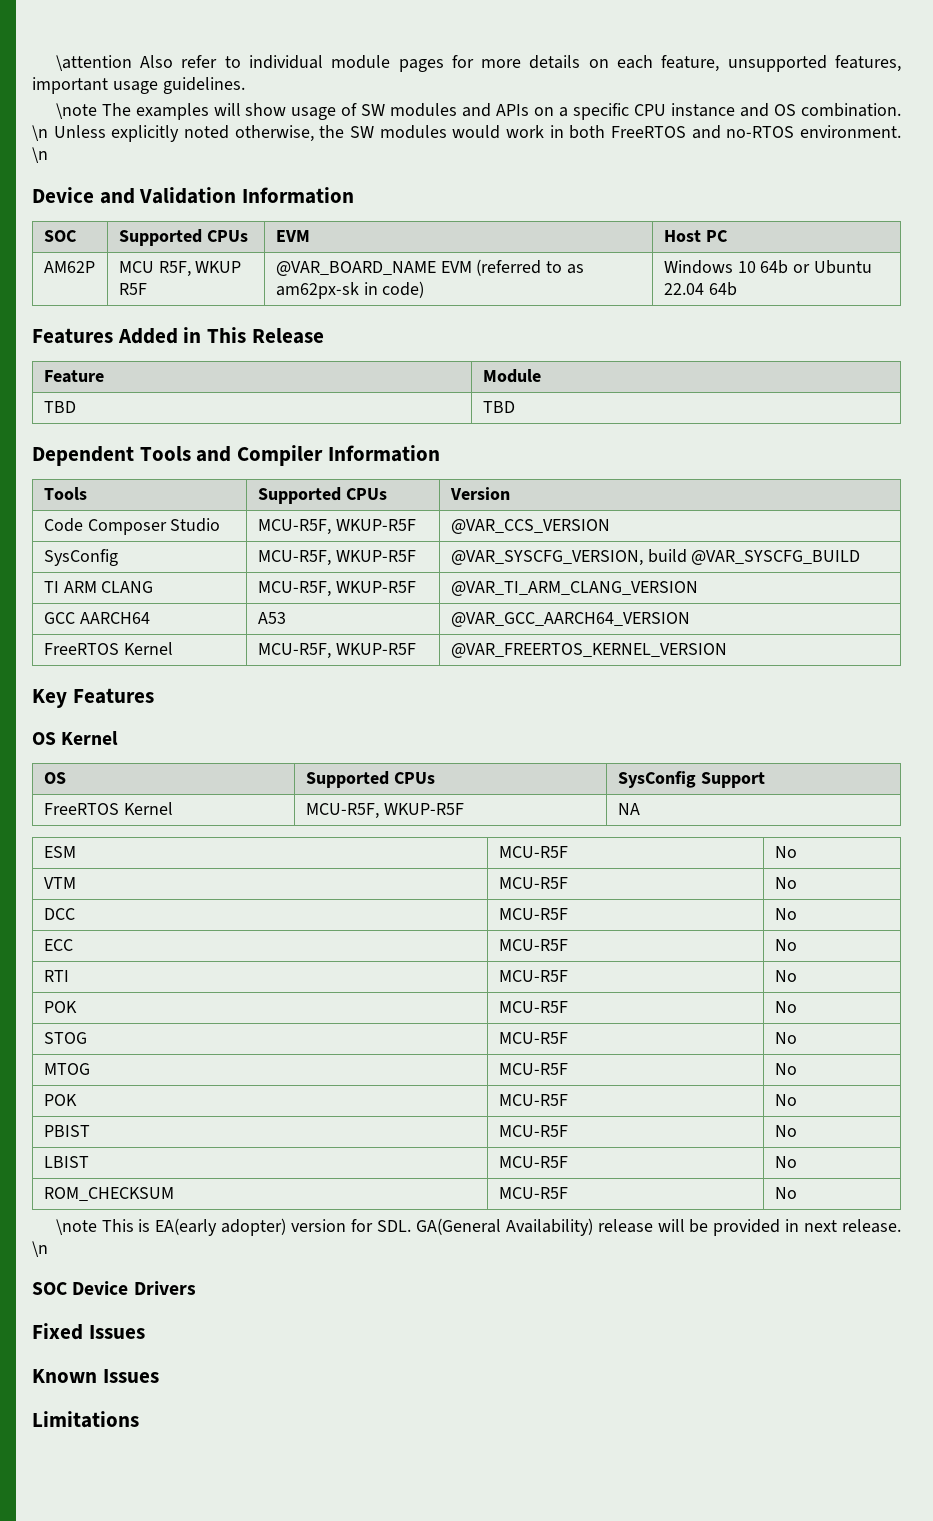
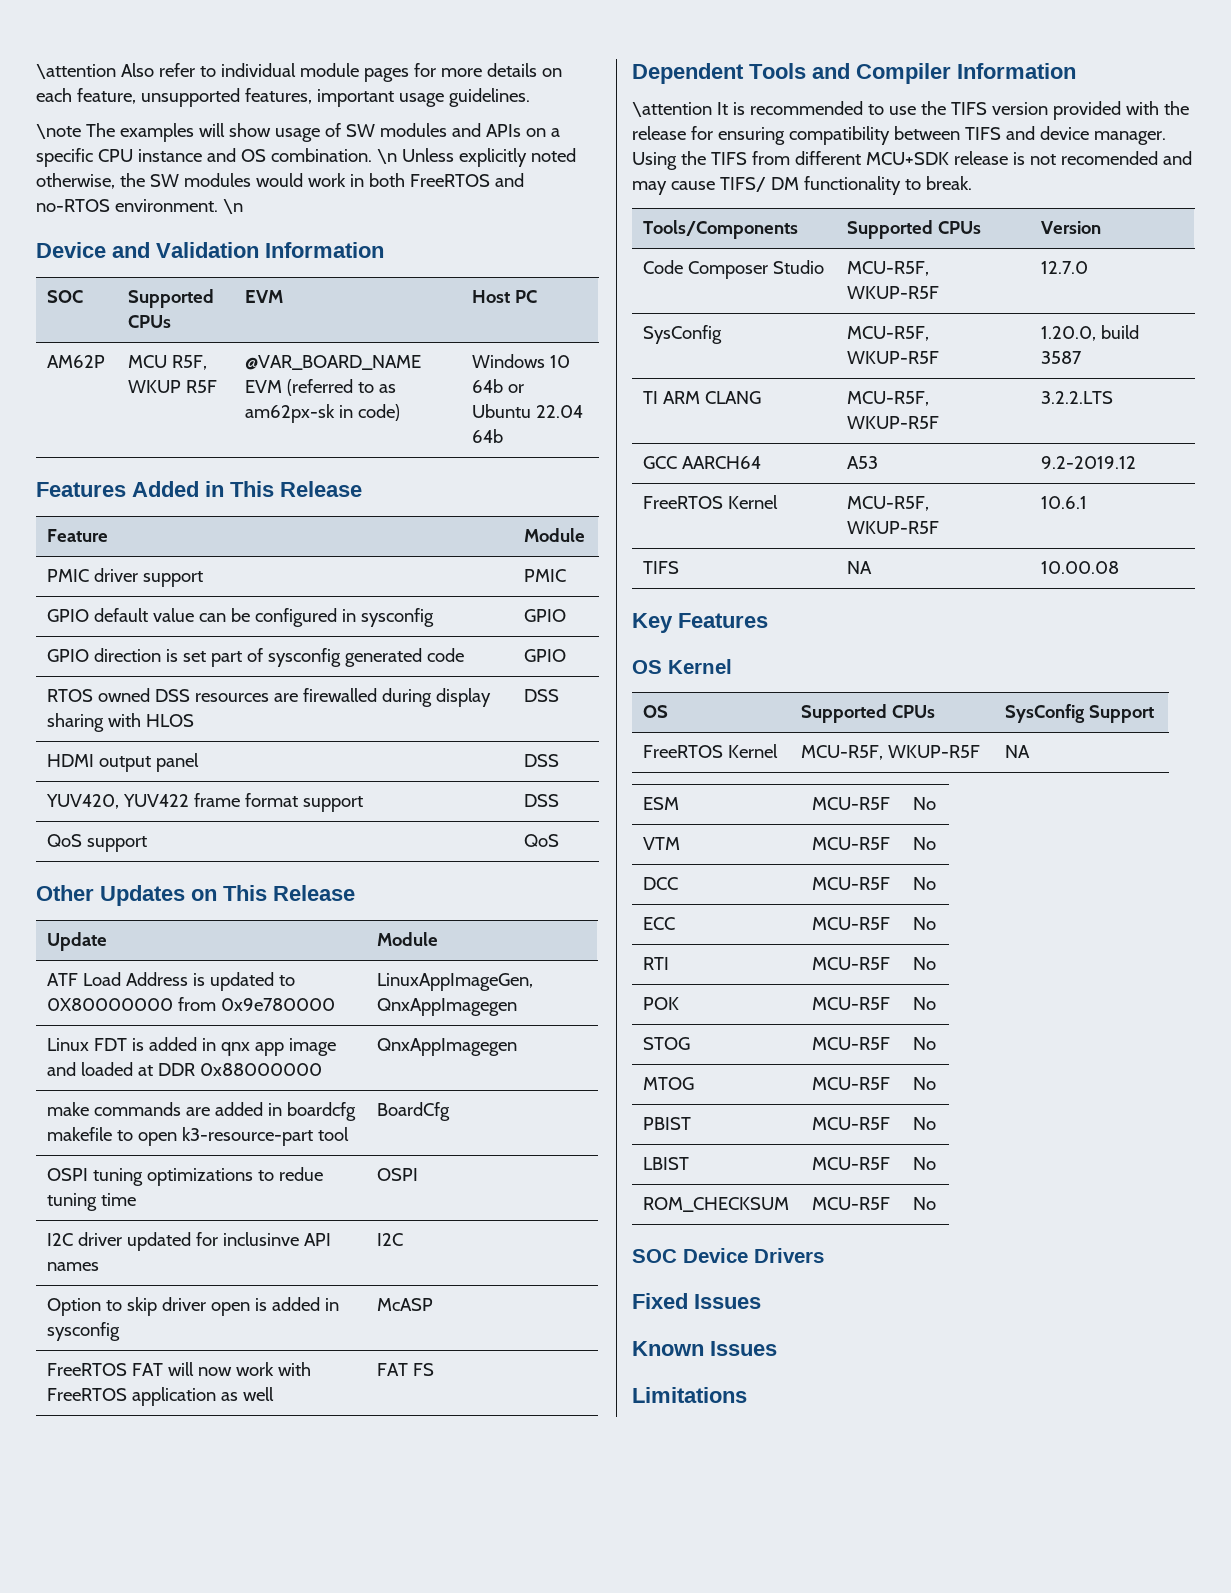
- TBD | TBD
+ PMIC driver support | PMIC
+ GPIO default value can be configured in sysconfig | GPIO
+ GPIO direction is set part of sysconfig generated code | GPIO
+ RTOS owned DSS resources are firewalled during display sharing with HLOS | DSS
+ HDMI output panel | DSS
+ YUV420, YUV422 frame format support | DSS
+ QoS support | QoS
+ Other Updates on This Release
+ Update | Module
+ ATF Load Address is updated to 0X80000000 from 0x9e780000 | LinuxAppImageGen, QnxAppImagegen
+ Linux FDT is added in qnx app image and loaded at DDR 0x88000000 | QnxAppImagegen
+ make commands are added in boardcfg makefile to open k3-resource-part tool | BoardCfg
+ OSPI tuning optimizations to redue tuning time | OSPI
+ I2C driver updated for inclusinve API names | I2C
+ Option to skip driver open is added in sysconfig | McASP
+ FreeRTOS FAT will now work with FreeRTOS application as well | FAT FS
- Tools | Supported CPUs | Version
+ \attention It is recommended to use the TIFS version provided with the release for ensuring compatibility between TIFS and device manager. Using the TIFS from different MCU+SDK release is not recomended and may cause TIFS/ DM functionality to break.
+ Tools/Components | Supported CPUs | Version
- Code Composer Studio | MCU-R5F, WKUP-R5F | @VAR_CCS_VERSION
+ Code Composer Studio | MCU-R5F, WKUP-R5F | 12.7.0
- SysConfig | MCU-R5F, WKUP-R5F | @VAR_SYSCFG_VERSION, build @VAR_SYSCFG_BUILD
+ SysConfig | MCU-R5F, WKUP-R5F | 1.20.0, build 3587
- TI ARM CLANG | MCU-R5F, WKUP-R5F | @VAR_TI_ARM_CLANG_VERSION
+ TI ARM CLANG | MCU-R5F, WKUP-R5F | 3.2.2.LTS
- GCC AARCH64 | A53 | @VAR_GCC_AARCH64_VERSION
- FreeRTOS Kernel | MCU-R5F, WKUP-R5F | @VAR_FREERTOS_KERNEL_VERSION
+ GCC AARCH64 | A53 | 9.2-2019.12
+ FreeRTOS Kernel | MCU-R5F, WKUP-R5F | 10.6.1
+ TIFS | NA | 10.00.08
  MTOG | MCU-R5F | No
- POK | MCU-R5F | No
- \note This is EA(early adopter) version for SDL. GA(General Availability) release will be provided in next release. \n

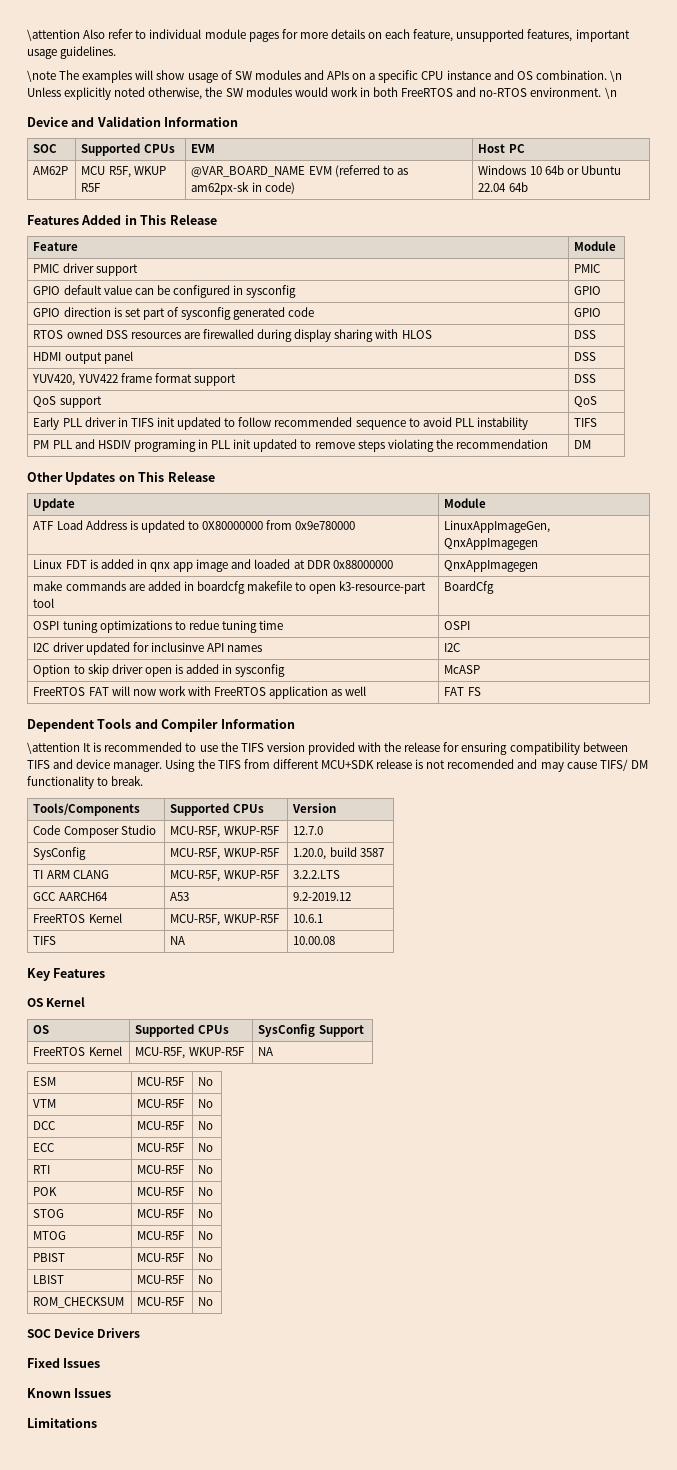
+ Early PLL driver in TIFS init updated to follow recommended sequence to avoid PLL instability | TIFS
+ PM PLL and HSDIV programing in PLL init updated to remove steps violating the recommendation | DM

